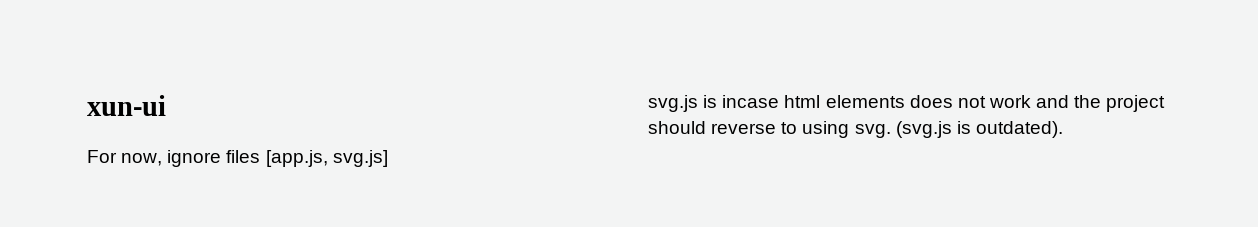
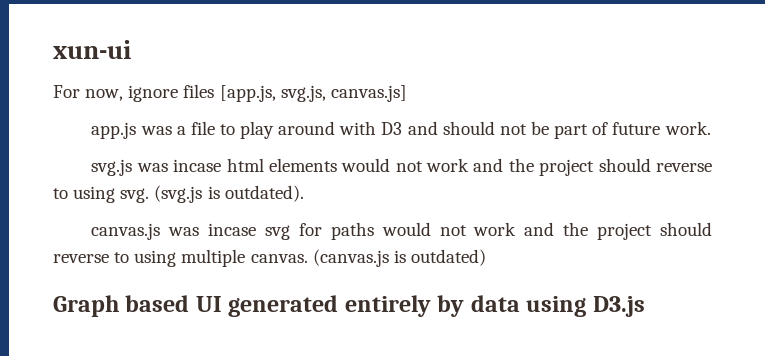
- For now, ignore files [app.js, svg.js]
+ For now, ignore files [app.js, svg.js, canvas.js]
+ app.js was a file to play around with D3 and should not be part of future work.
- svg.js is incase html elements does not work and the project should reverse to using svg.
+ svg.js was incase html elements would not work and the project should reverse to using svg.
+ canvas.js was incase svg for paths would not work and the project should reverse to using multiple canvas. (canvas.js is outdated)
+ Graph based UI generated entirely by data using D3.js

